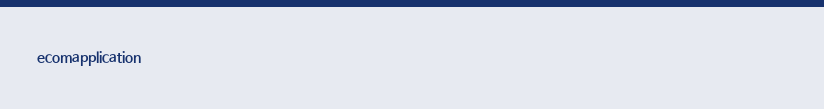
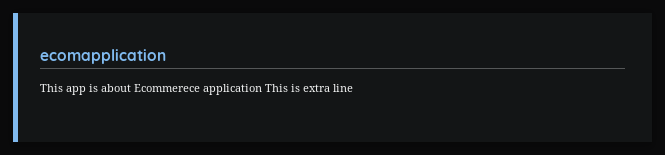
+ This app is about Ecommerece application This is extra line

